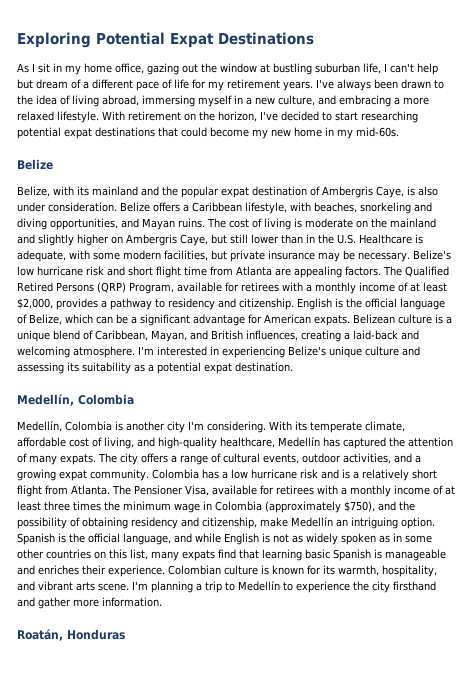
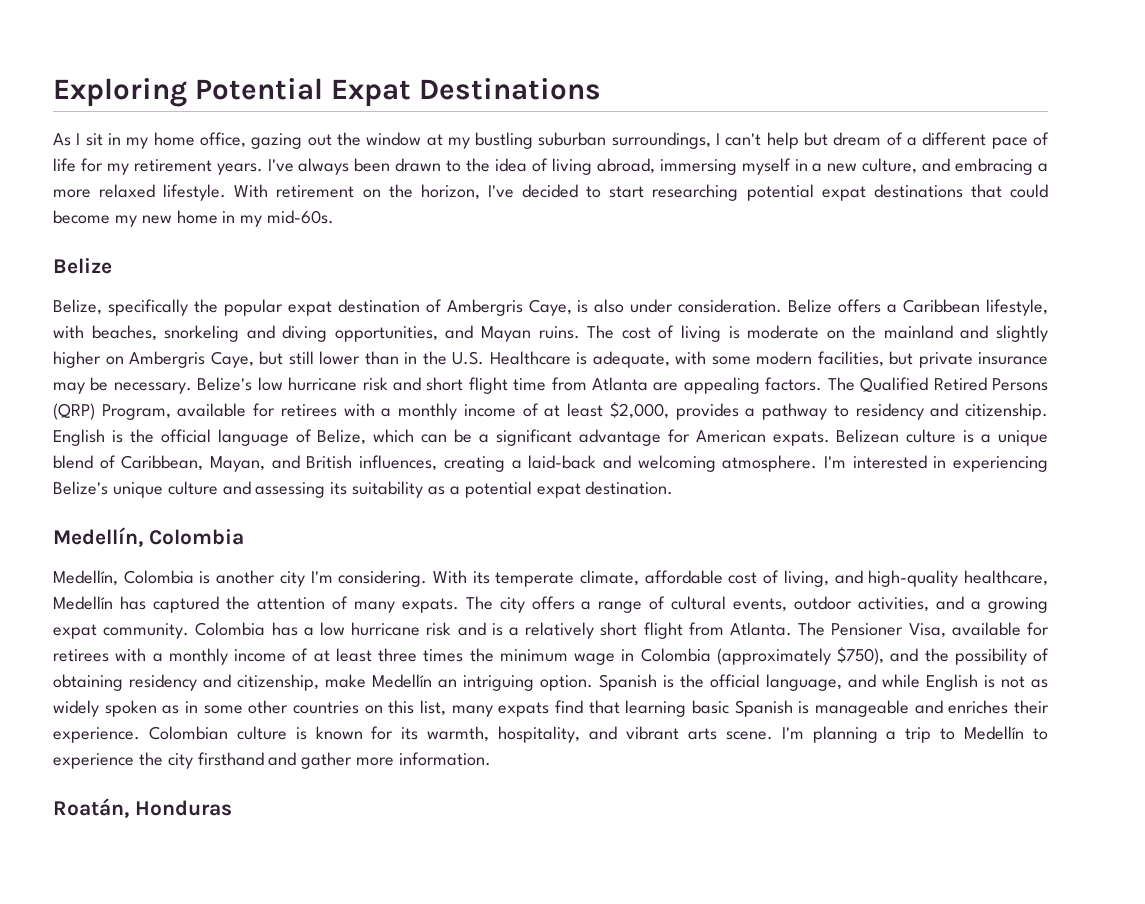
- As I sit in my home office, gazing out the window at bustling suburban life, I can't help but dream of a different pace of life for my retirement years.
+ As I sit in my home office, gazing out the window at my bustling suburban surroundings, I can't help but dream of a different pace of life for my retirement years.
- Belize, with its mainland and the popular expat destination of Ambergris Caye, is also under consideration.
+ Belize, specifically the popular expat destination of Ambergris Caye, is also under consideration.

